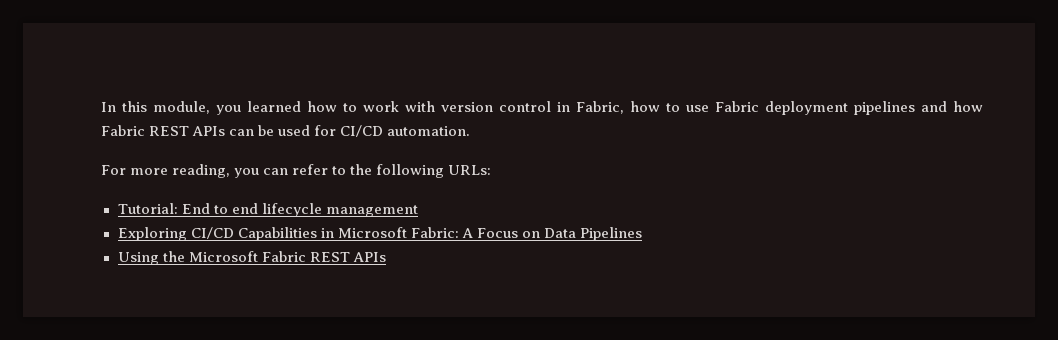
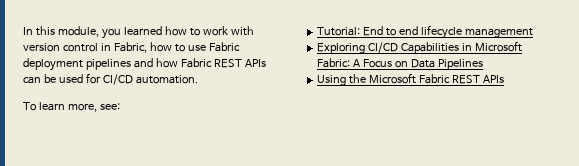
- For more reading, you can refer to the following URLs:
+ To learn more, see:

